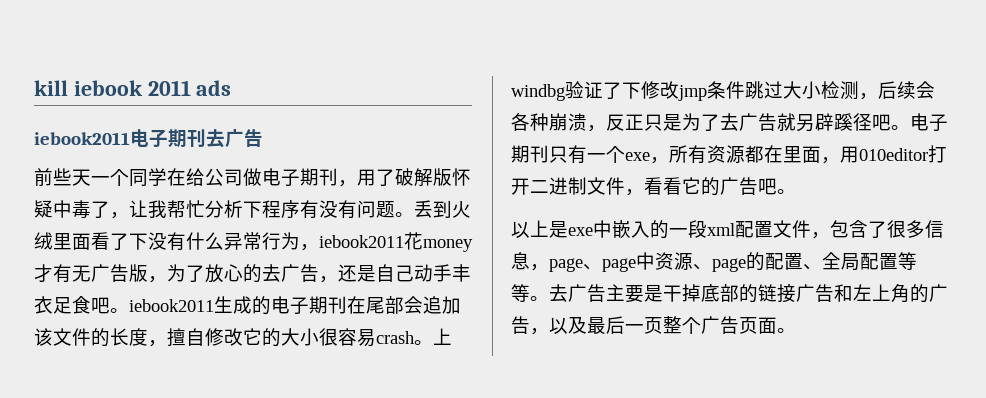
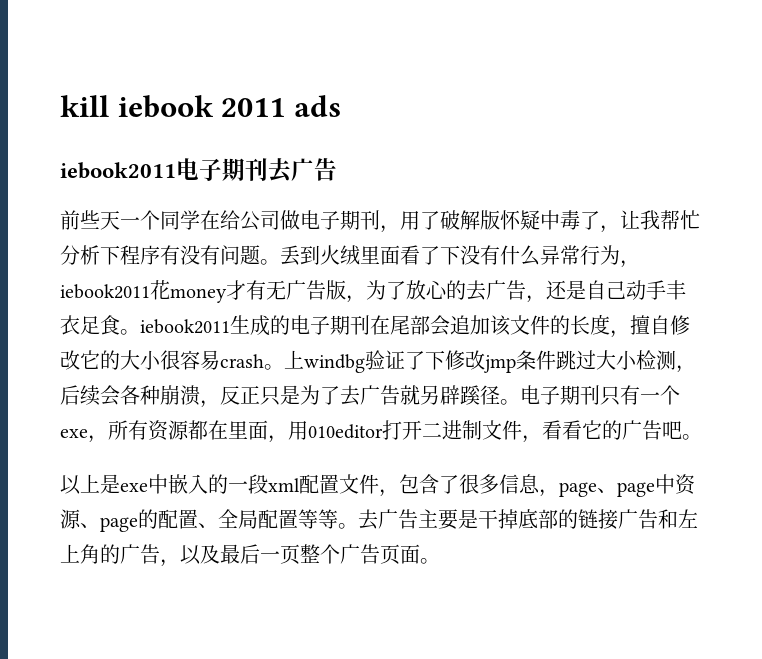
- 丢到火绒里面看了下没有什么异常行为，iebook2011花money才有无广告版，为了放心的去广告，还是自己动手丰衣足食吧。iebook2011生成的电子期刊在尾部会追加该文件的长度，擅自修改它的大小很容易crash。
+ 丢到火绒里面看了下没有什么异常行为，iebook2011花money才有无广告版，为了放心的去广告，还是自己动手丰衣足食。iebook2011生成的电子期刊在尾部会追加该文件的长度，擅自修改它的大小很容易crash。
- 上windbg验证了下修改jmp条件跳过大小检测，后续会各种崩溃，反正只是为了去广告就另辟蹊径吧。
+ 上windbg验证了下修改jmp条件跳过大小检测，后续会各种崩溃，反正只是为了去广告就另辟蹊径。

